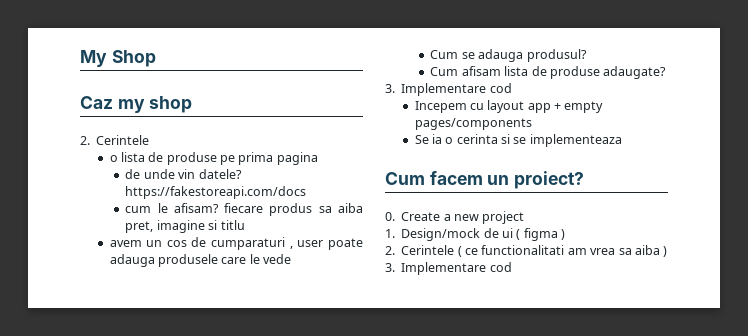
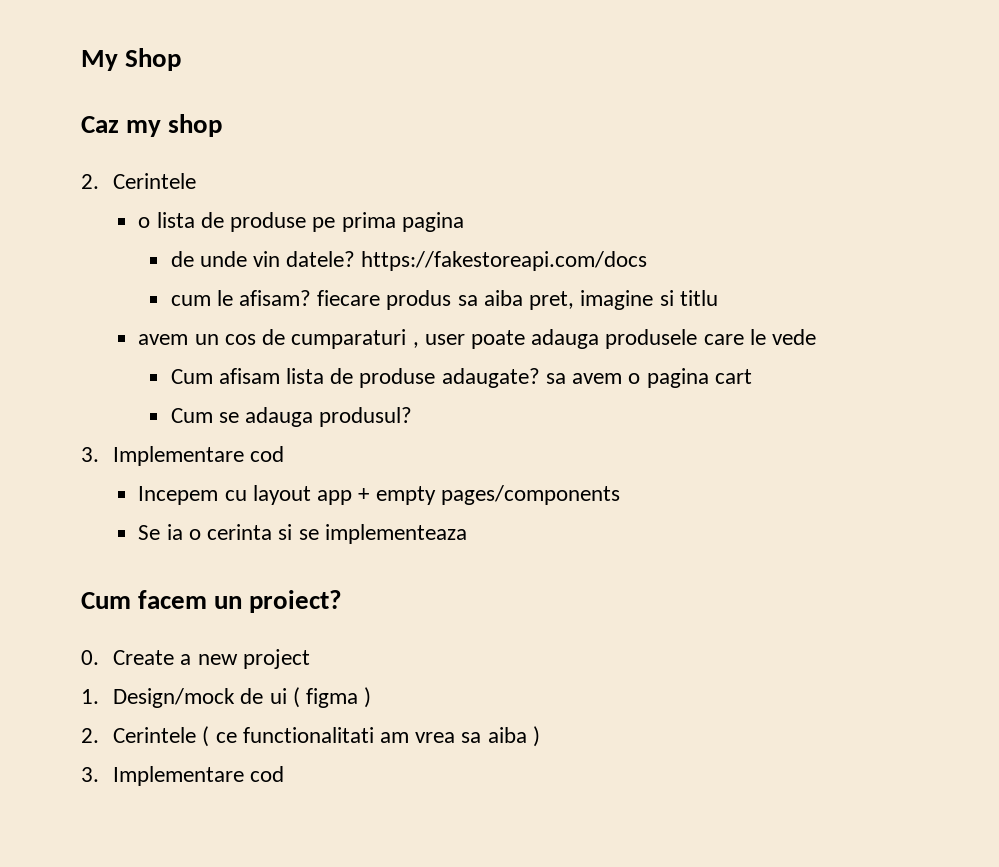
- Cum se adauga produsul?
- Cum afisam lista de produse adaugate?
+ Cum afisam lista de produse adaugate? sa avem o pagina cart
+ Cum se adauga produsul?

